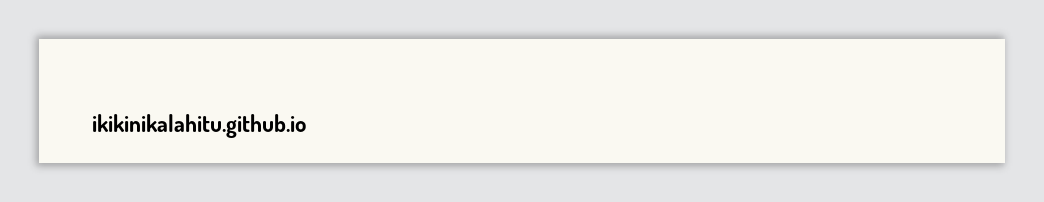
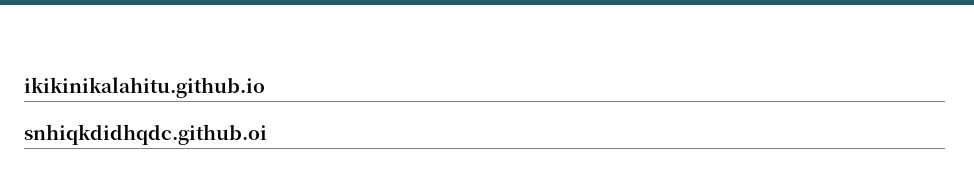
+ snhiqkdidhqdc.github.oi

